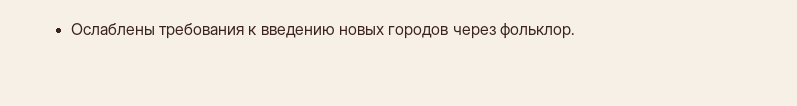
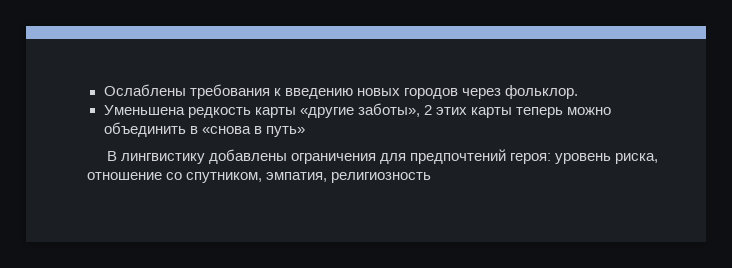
+ Уменьшена редкость карты «другие заботы», 2 этих карты теперь можно объединить в «снова в путь»
+ В лингвистику добавлены ограничения для предпочтений героя: уровень риска, отношение со спутником, эмпатия, религиозность

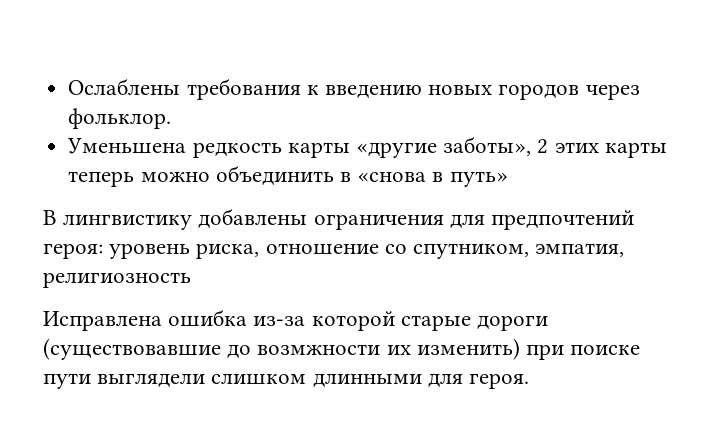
+ Исправлена ошибка из-за которой старые дороги (существовавшие до возмжности их изменить) при поиске пути выглядели слишком длинными для героя.

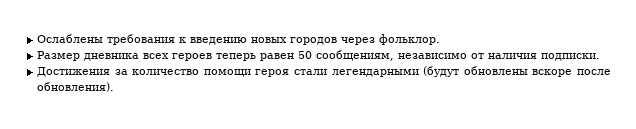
- Уменьшена редкость карты «другие заботы», 2 этих карты теперь можно объединить в «снова в путь»
- В лингвистику добавлены ограничения для предпочтений героя: уровень риска, отношение со спутником, эмпатия, религиозность
- Исправлена ошибка из-за которой старые дороги (существовавшие до возмжности их изменить) при поиске пути выглядели слишком длинными для героя.
+ Размер дневника всех героев теперь равен 50 сообщениям, независимо от наличия подписки.
+ Достижения за количество помощи героя стали легендарными (будут обновлены вскоре после обновления).

